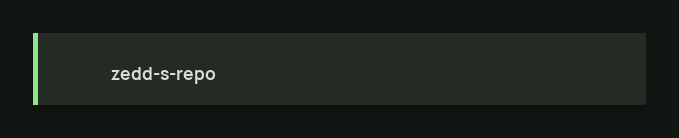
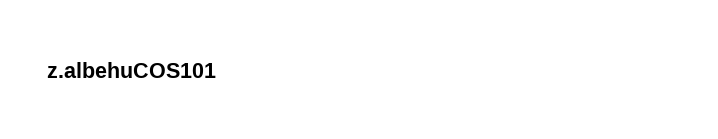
- zedd-s-repo
+ z.albehuCOS101

